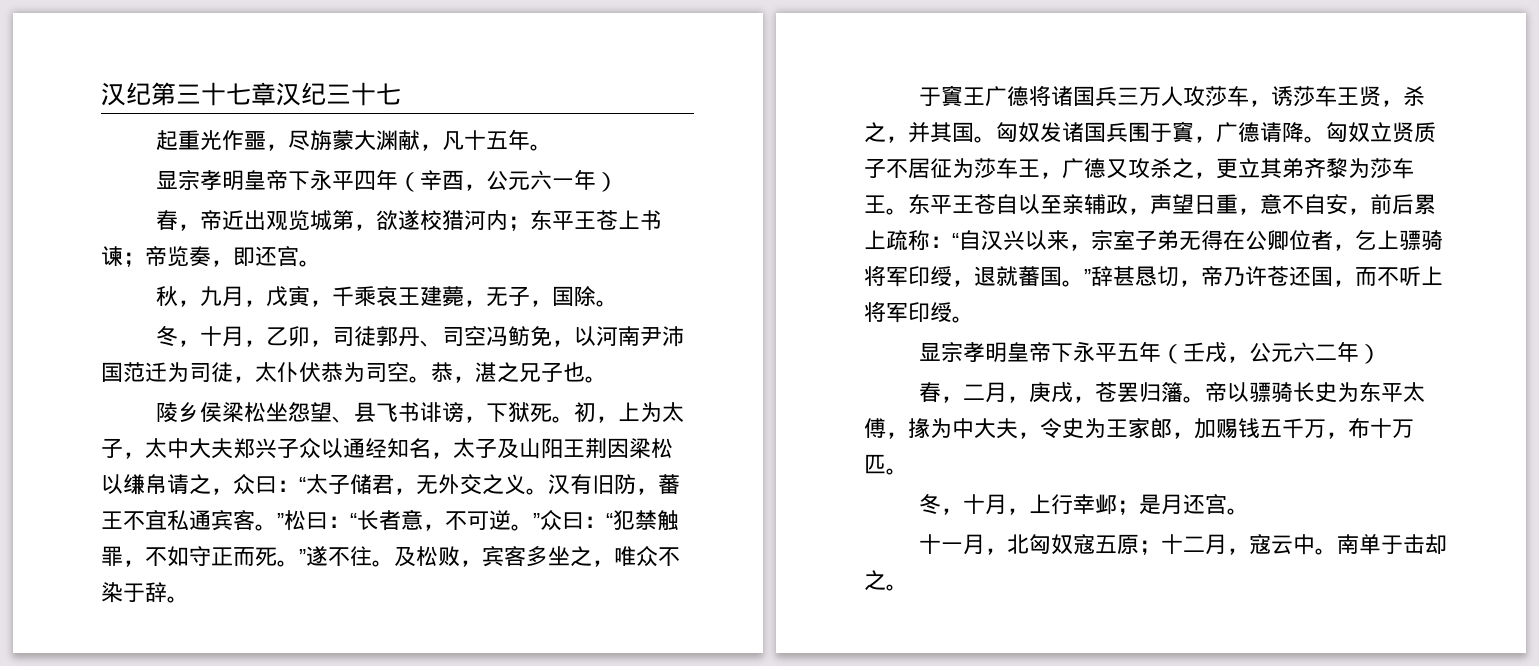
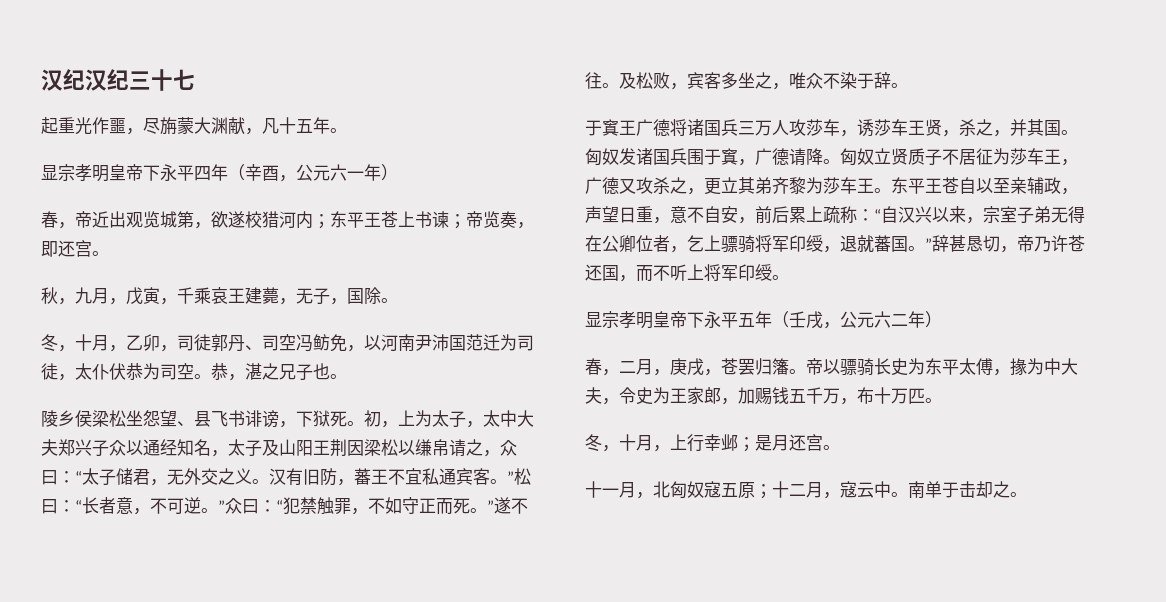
- 汉纪第三十七章汉纪三十七
+ 汉纪汉纪三十七

